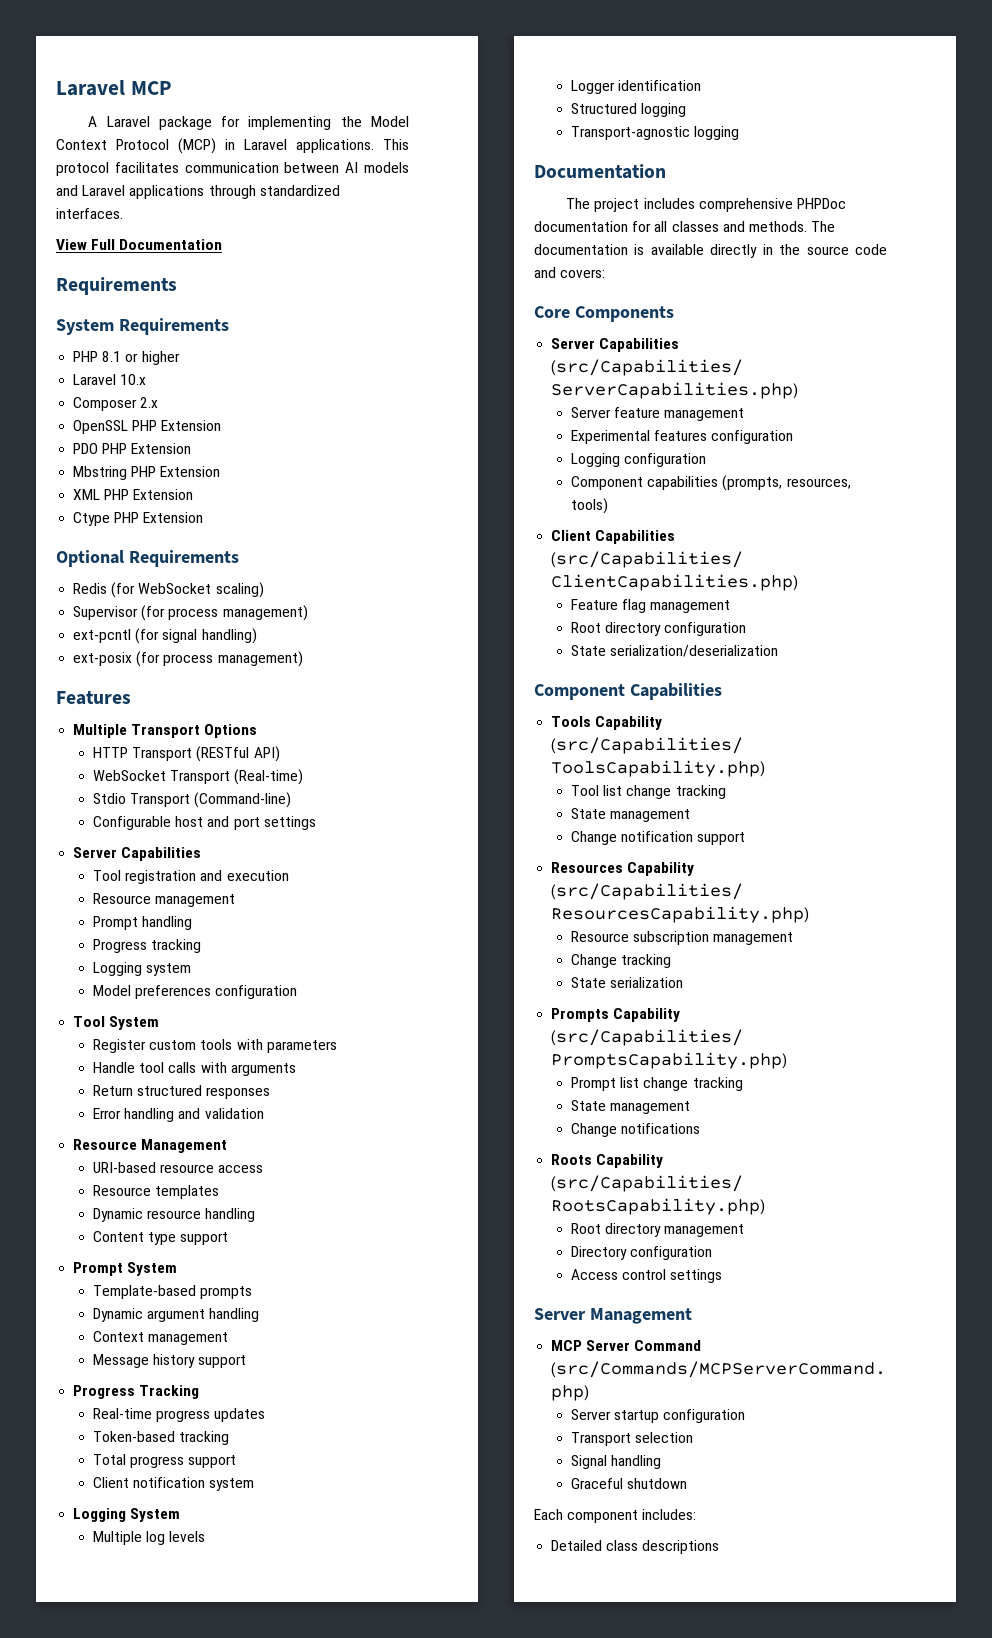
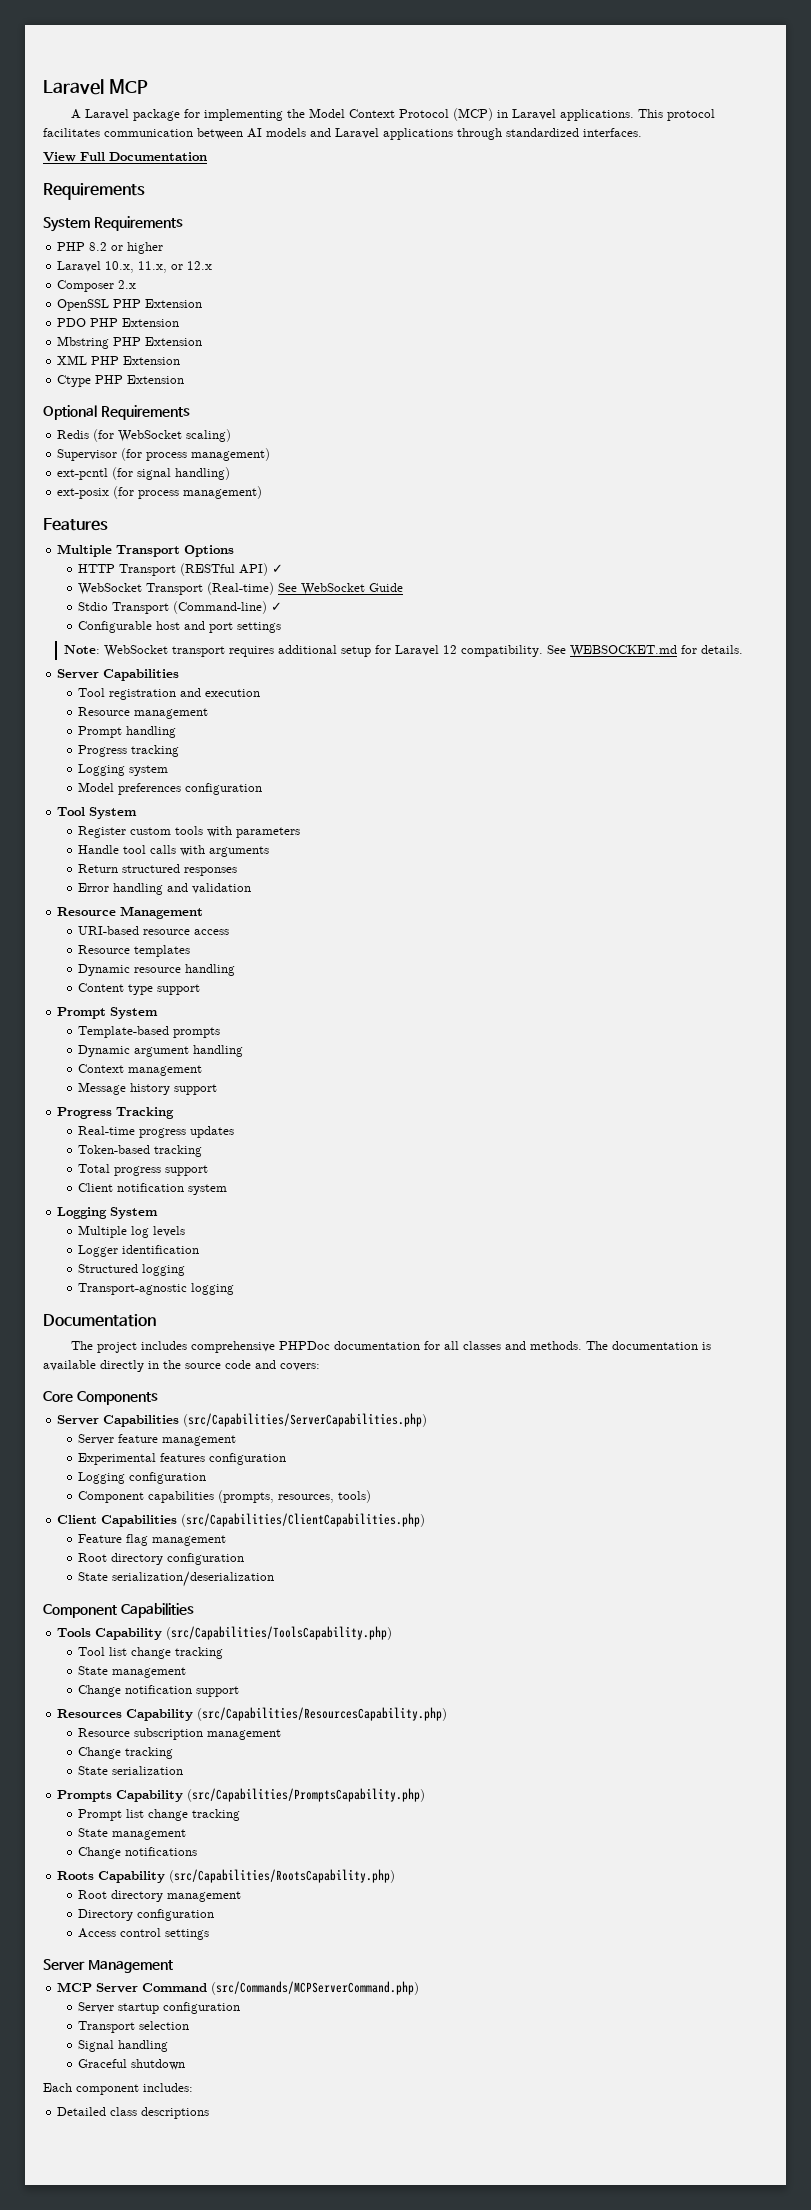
- PHP 8.1 or higher
+ PHP 8.2 or higher
- Laravel 10.x
+ Laravel 10.x, 11.x, or 12.x
- HTTP Transport (RESTful API)
+ HTTP Transport (RESTful API) ✓
- WebSocket Transport (Real-time)
+ WebSocket Transport (Real-time) See WebSocket Guide
- Stdio Transport (Command-line)
+ Stdio Transport (Command-line) ✓
+ Note: WebSocket transport requires additional setup for Laravel 12 compatibility. See WEBSOCKET.md for details.

